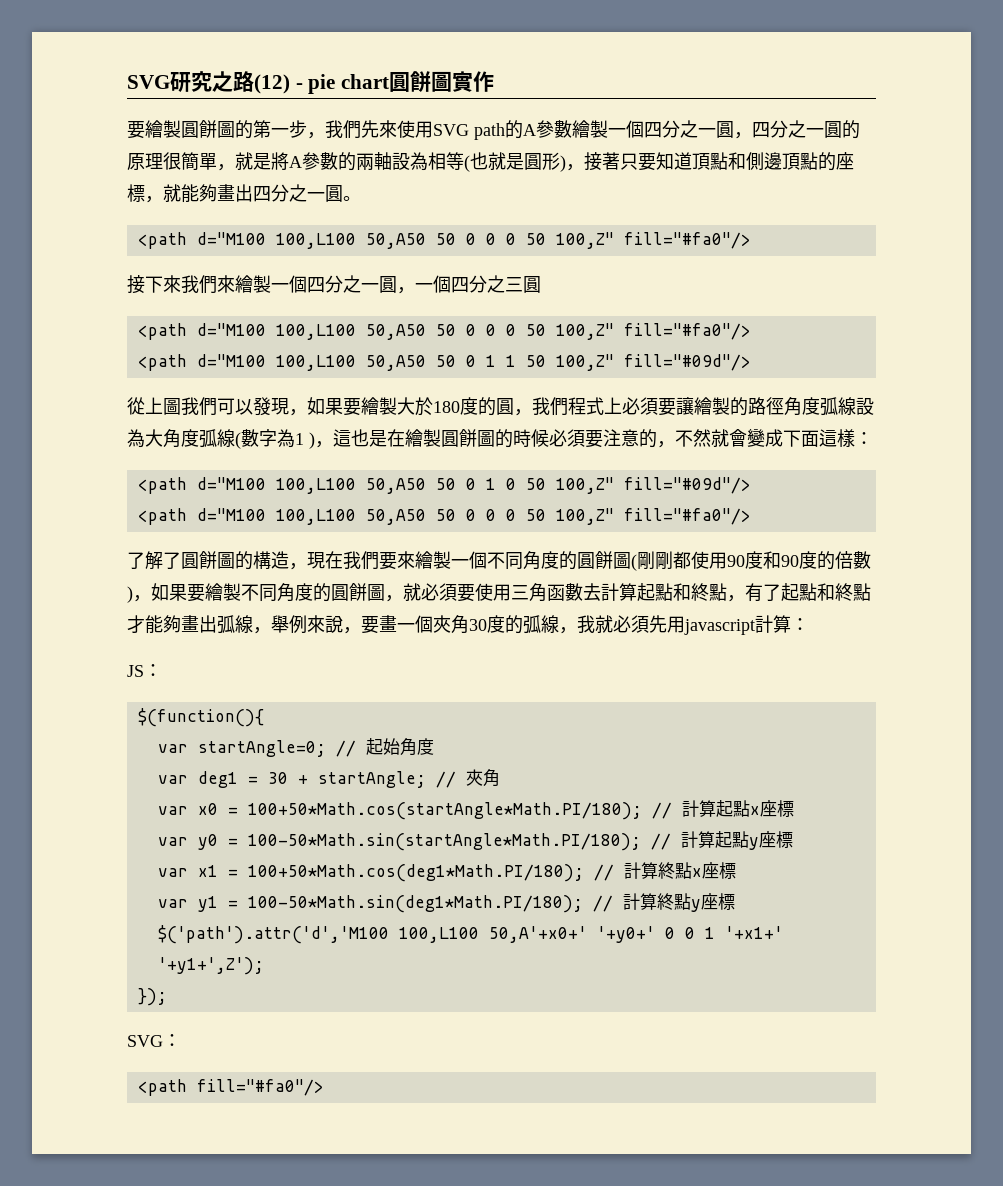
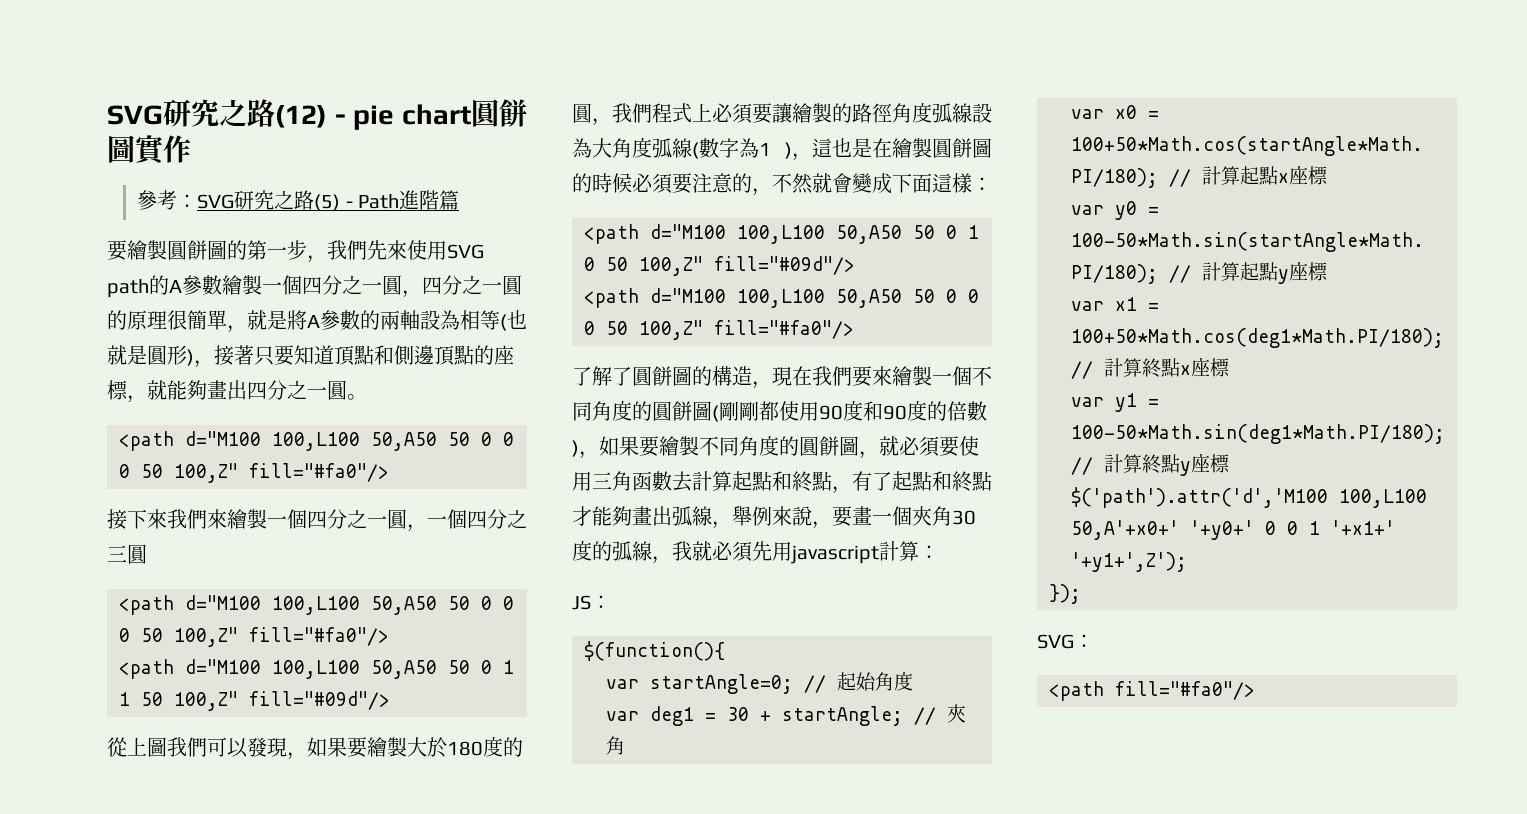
+ 參考：SVG研究之路(5) - Path進階篇

